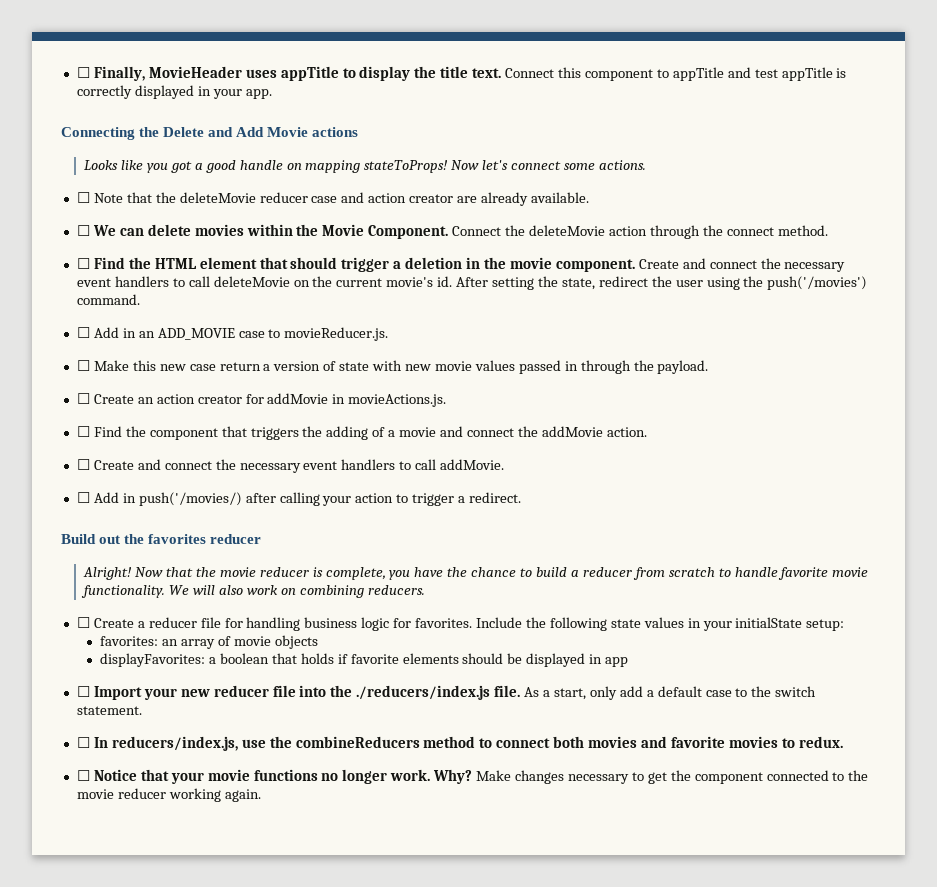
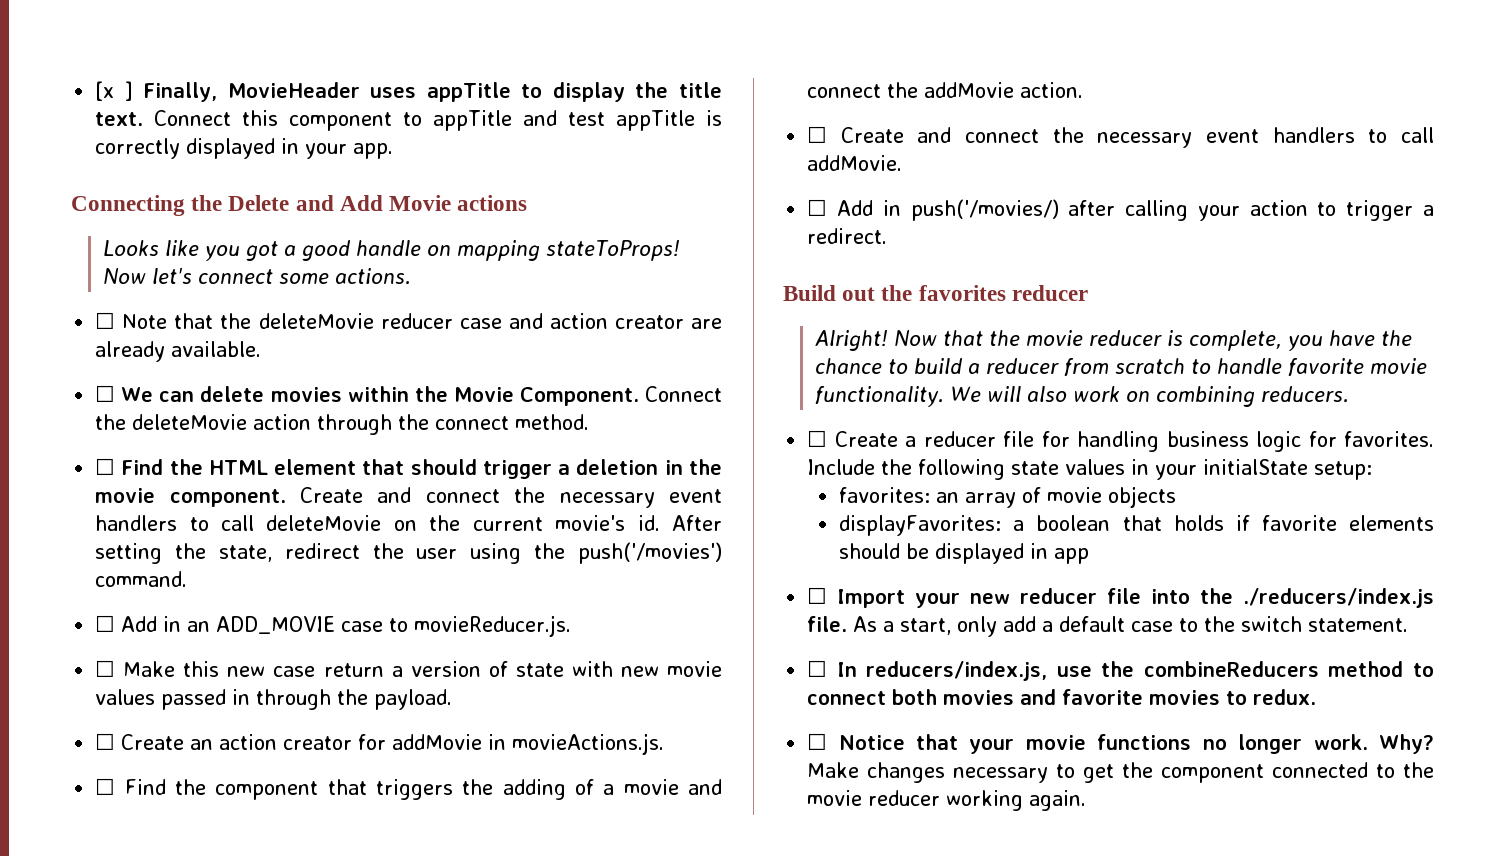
- ☐ Finally, MovieHeader uses appTitle to display the title text.
+ [x ] Finally, MovieHeader uses appTitle to display the title text.

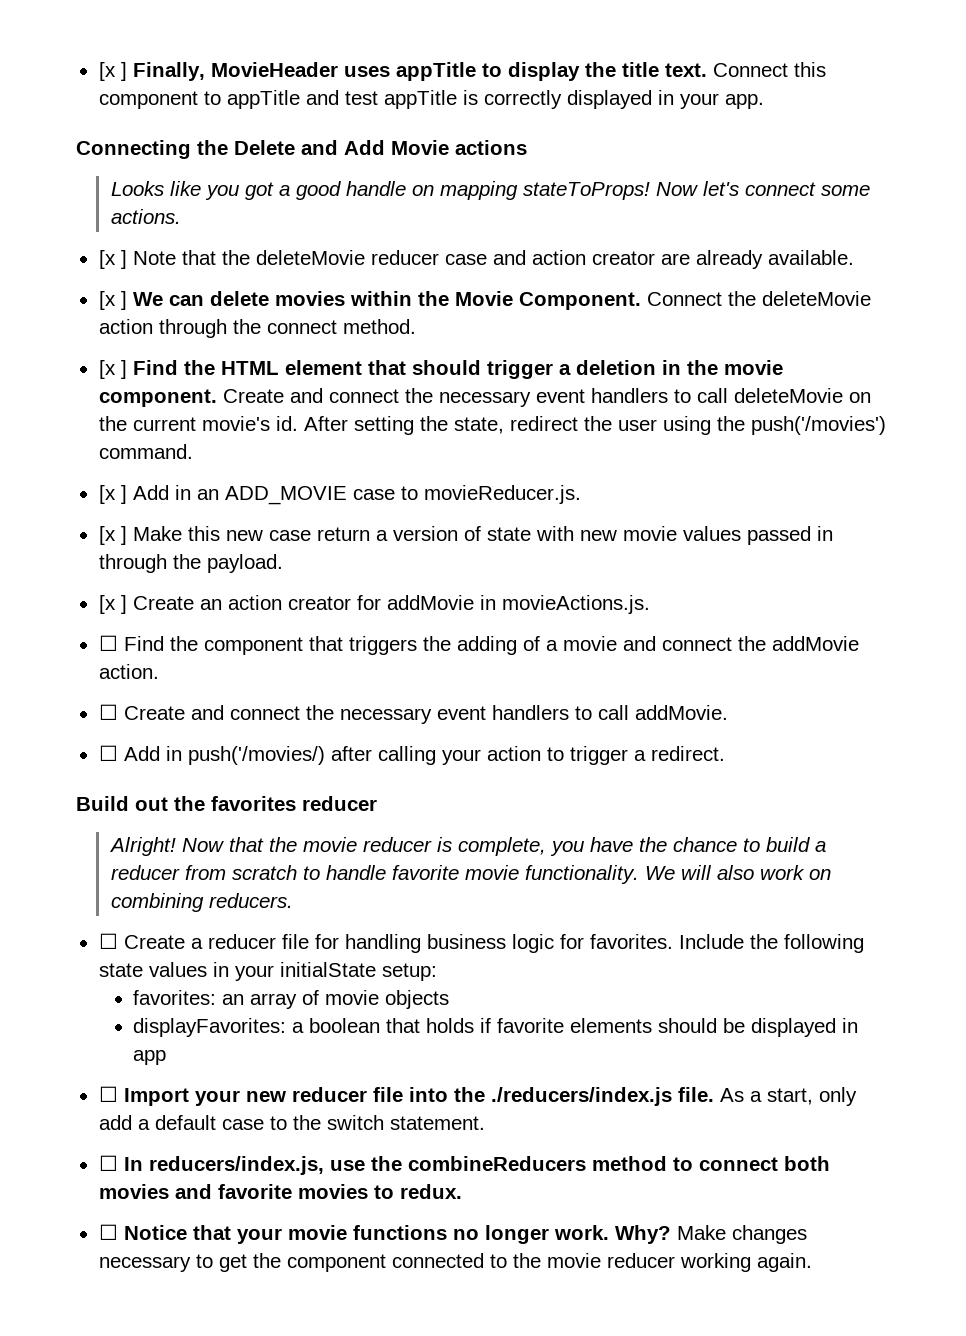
- ☐ Note that the deleteMovie reducer case and action creator are already available.
+ [x ] Note that the deleteMovie reducer case and action creator are already available.
- ☐ We can delete movies within the Movie Component.
+ [x ] We can delete movies within the Movie Component.
- ☐ Find the HTML element that should trigger a deletion in the movie component.
+ [x ] Find the HTML element that should trigger a deletion in the movie component.
- ☐ Add in an ADD_MOVIE case to movieReducer.js.
+ [x ] Add in an ADD_MOVIE case to movieReducer.js.
- ☐ Make this new case return a version of state with new movie values passed in through the payload.
+ [x ] Make this new case return a version of state with new movie values passed in through the payload.
- ☐ Create an action creator for addMovie in movieActions.js.
+ [x ] Create an action creator for addMovie in movieActions.js.

